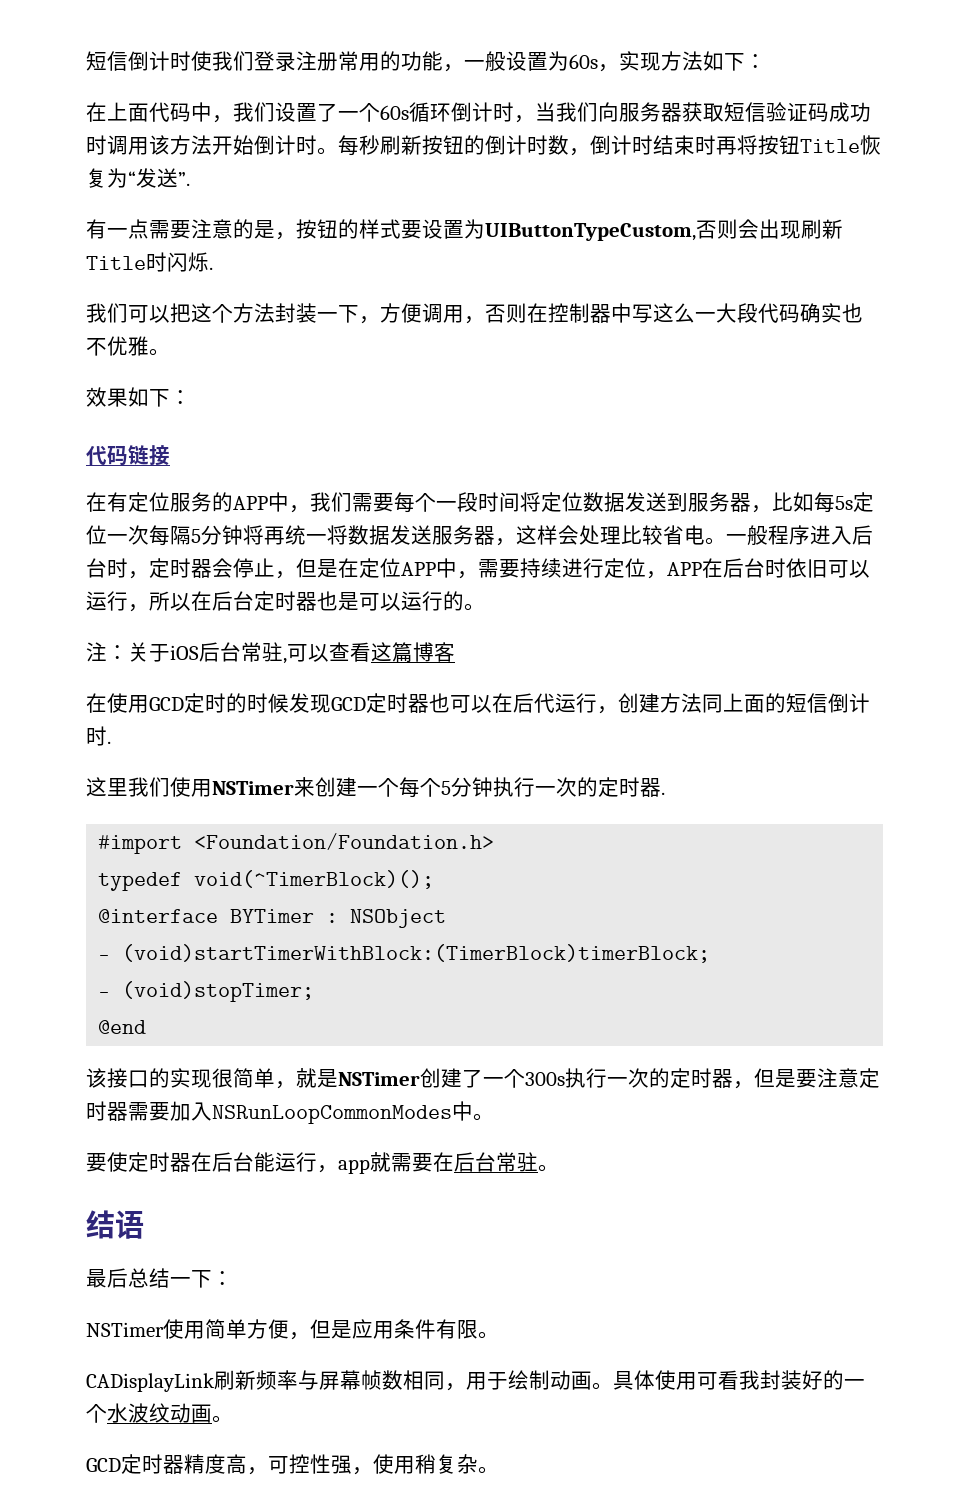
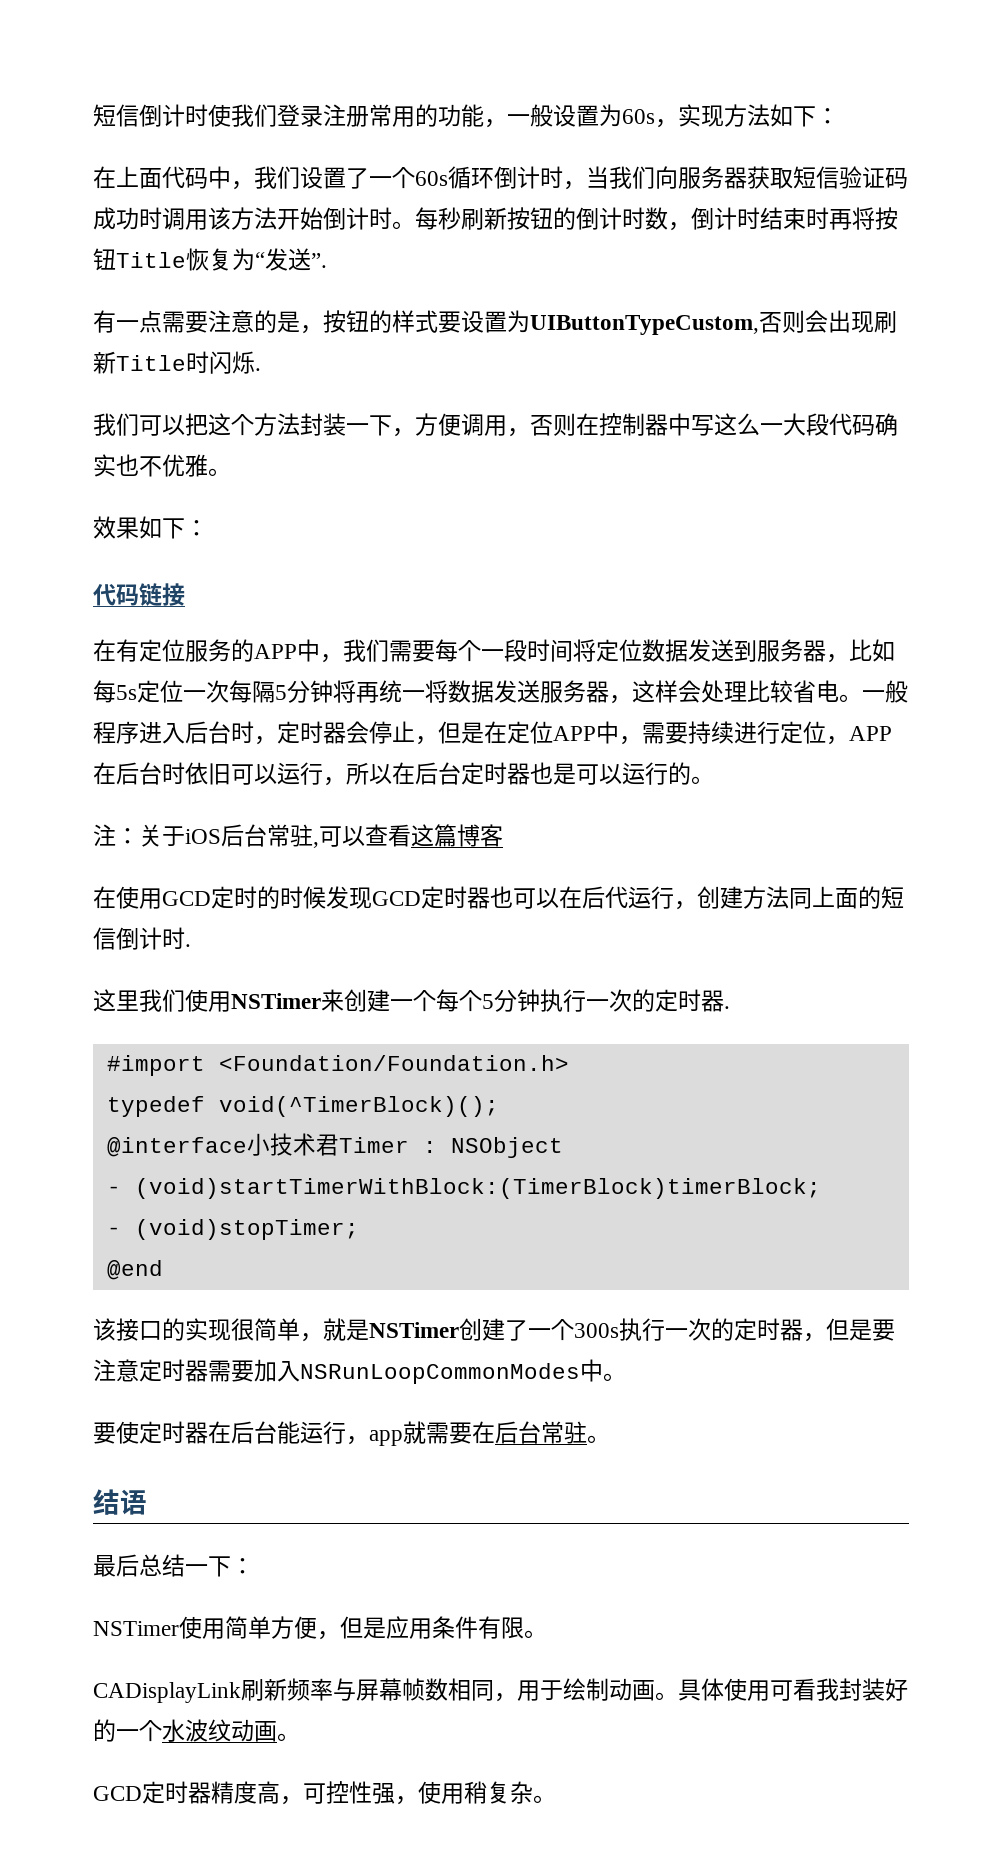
- @interface BYTimer : NSObject
+ @interface小技术君Timer : NSObject

